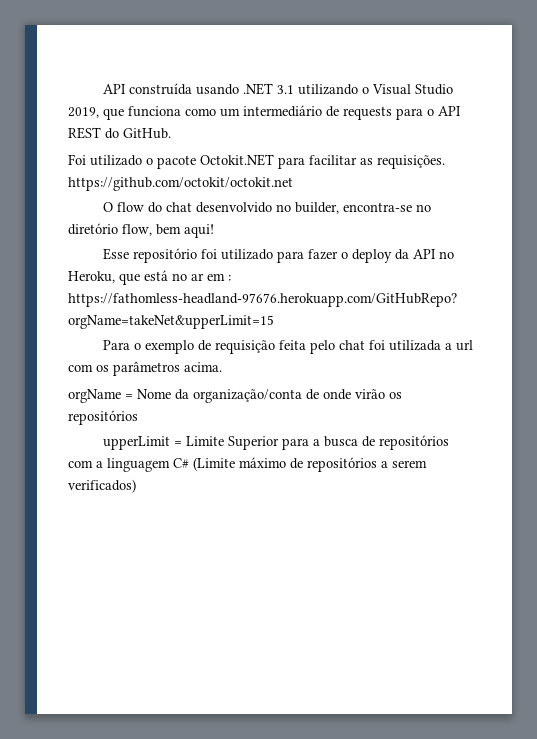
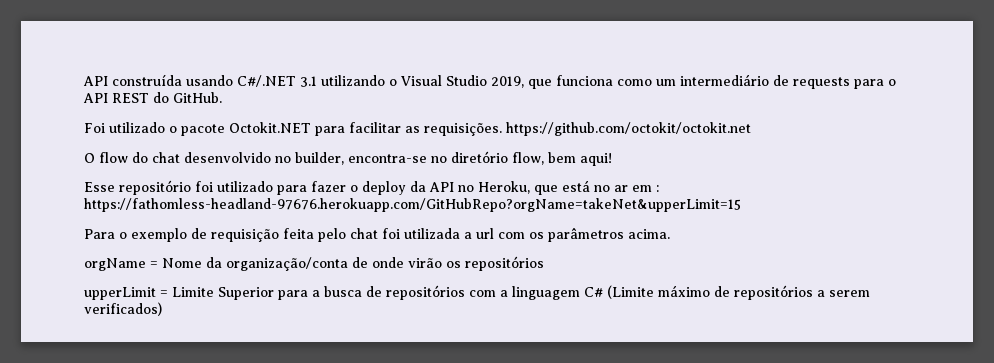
- API construída usando .NET 3.1 utilizando o Visual Studio 2019, que funciona como um intermediário de requests para o API REST do GitHub.
+ API construída usando C#/.NET 3.1 utilizando o Visual Studio 2019, que funciona como um intermediário de requests para o API REST do GitHub.

